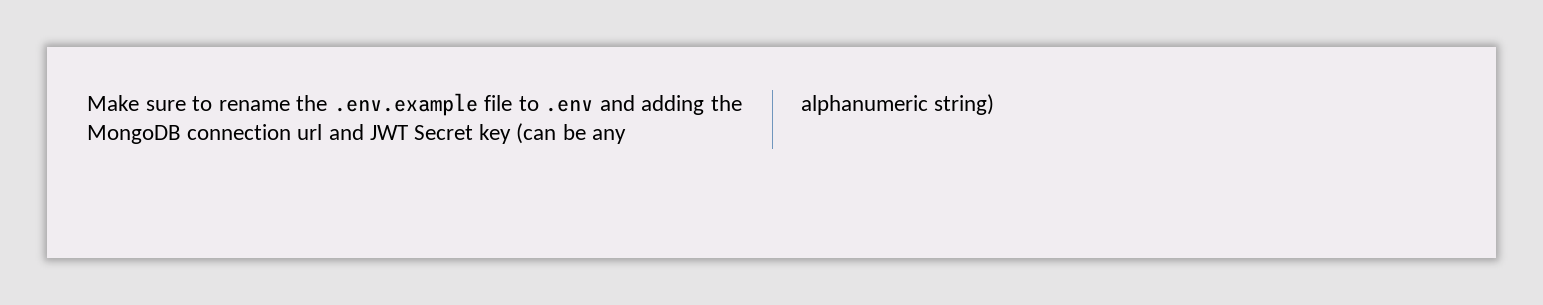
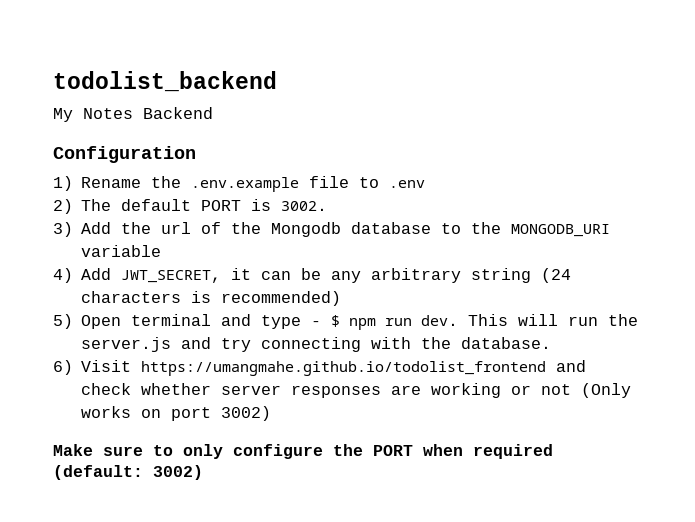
- Make sure to rename the .env.example file to .env and adding the MongoDB connection url and JWT Secret key (can be any alphanumeric string)
+ todolist_backend
+ My Notes Backend
+ Configuration
+ 1) Rename the .env.example file to .env
+ 2) The default PORT is 3002.
+ 3) Add the url of the Mongodb database to the MONGODB_URI variable
+ 4) Add JWT_SECRET, it can be any arbitrary string (24 characters is recommended)
+ 5) Open terminal and type - $ npm run dev. This will run the server.js and try connecting with the database.
+ 6) Visit https://umangmahe.github.io/todolist_frontend and check whether server responses are working or not (Only works on port 3002)
+ Make sure to only configure the PORT when required (default: 3002)

